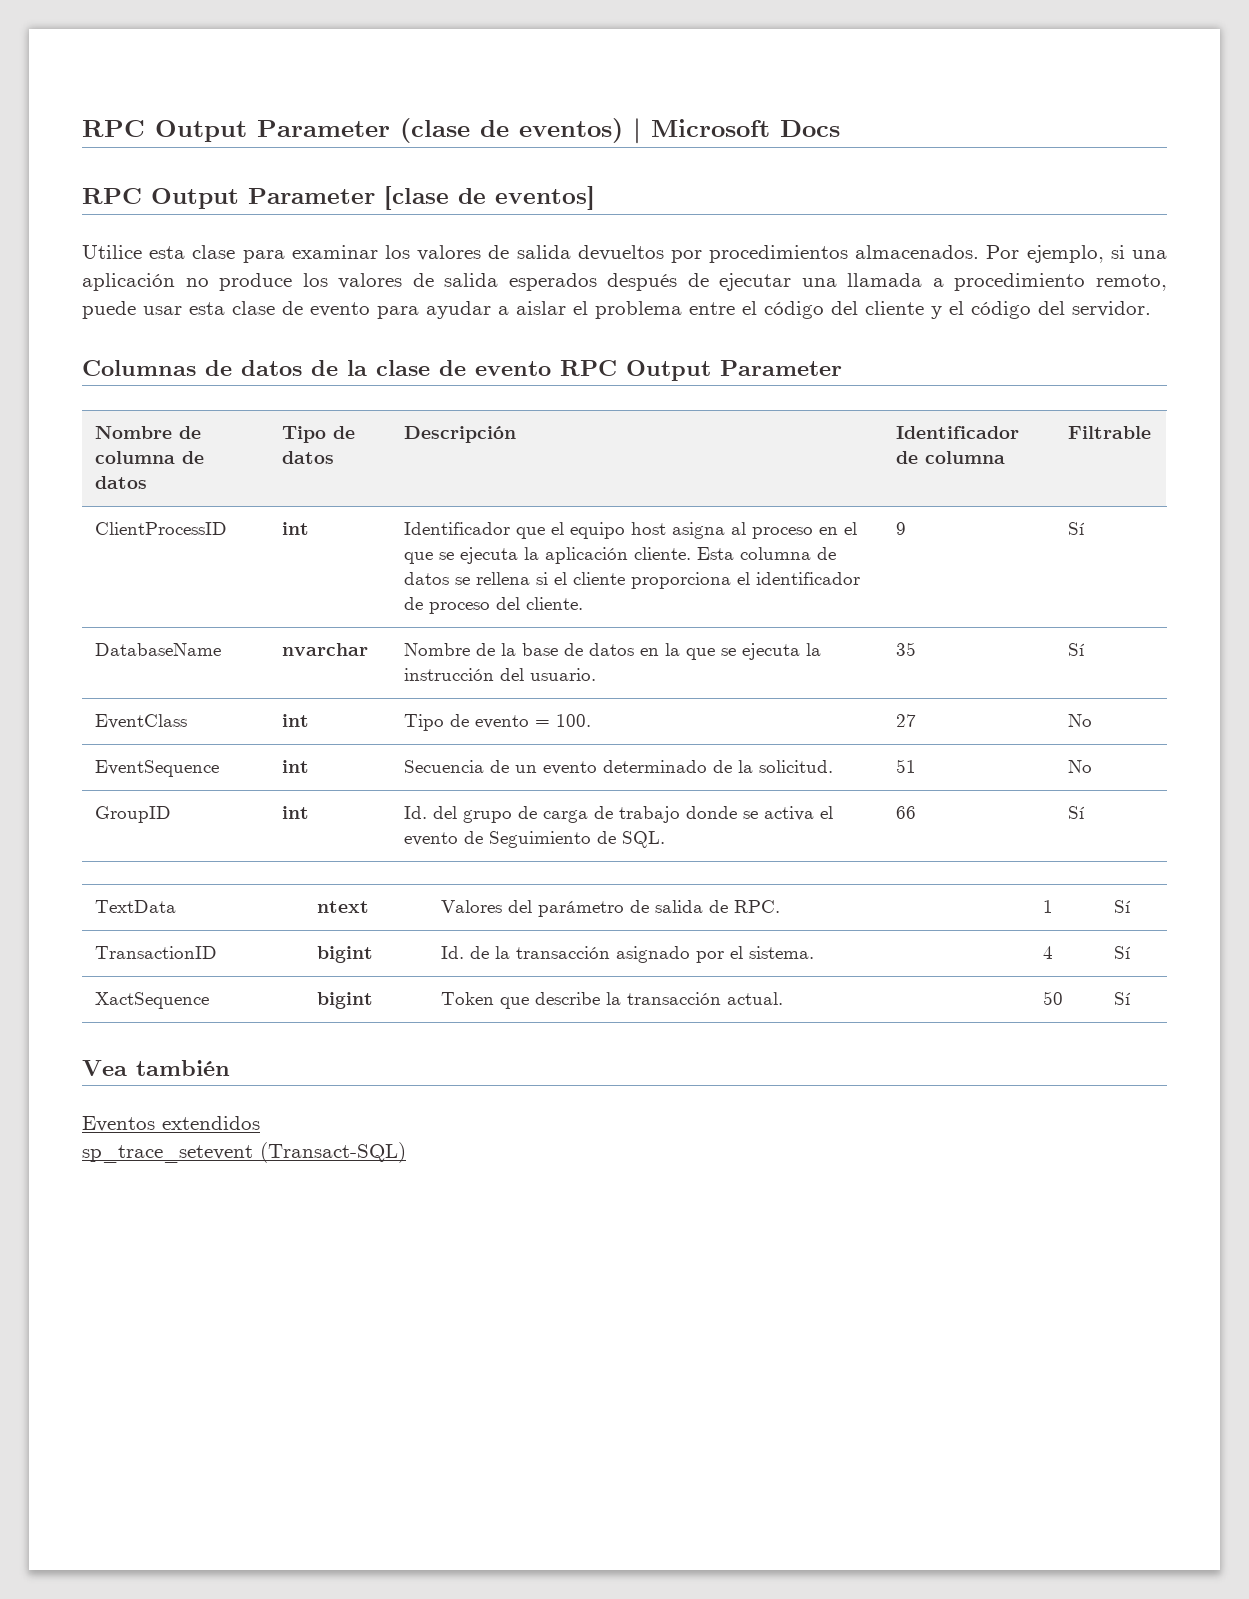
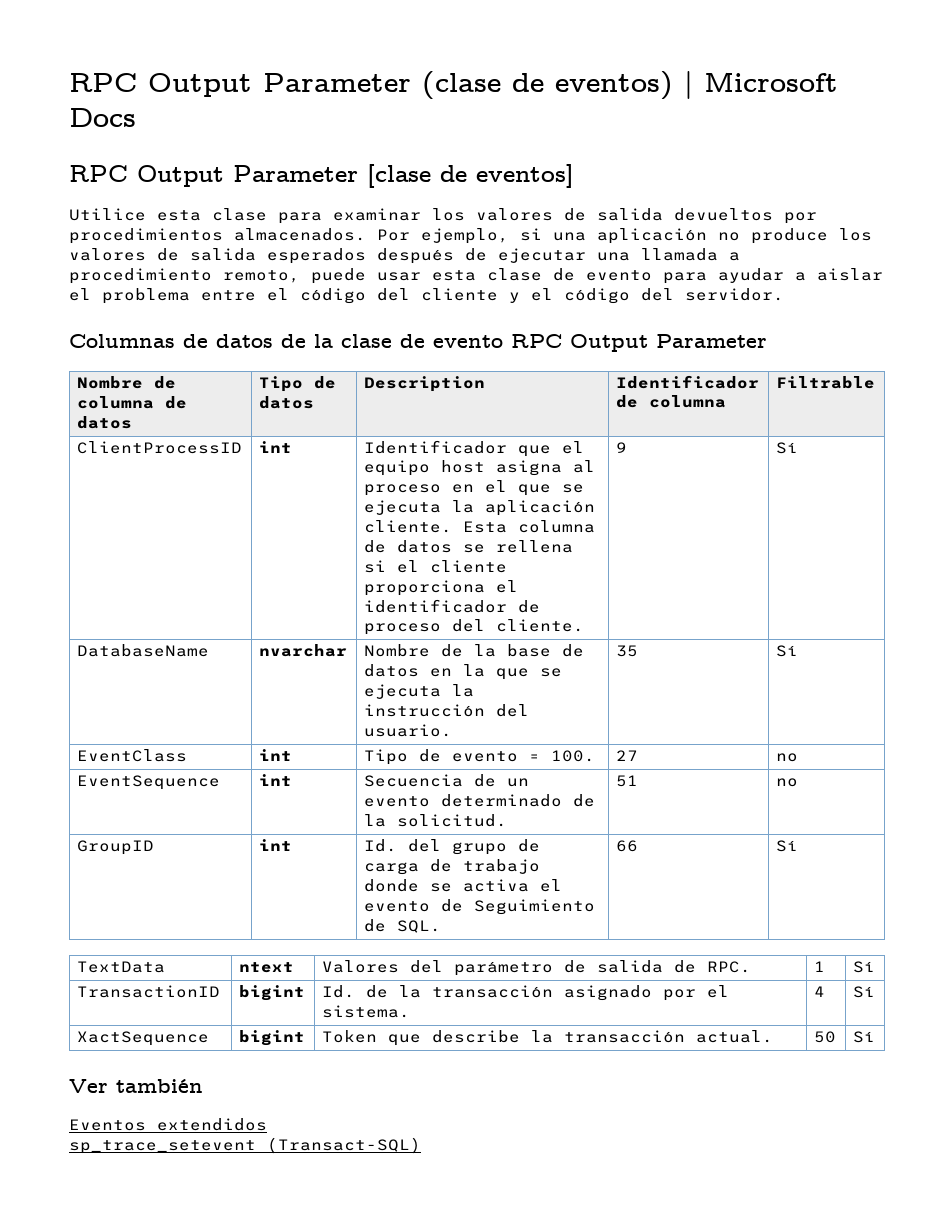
- Nombre de columna de datos | Tipo de datos | Descripción | Identificador de columna | Filtrable
+ Nombre de columna de datos | Tipo de datos | Description | Identificador de columna | Filtrable
- EventClass | int | Tipo de evento = 100. | 27 | No
+ EventClass | int | Tipo de evento = 100. | 27 | no
- EventSequence | int | Secuencia de un evento determinado de la solicitud. | 51 | No
+ EventSequence | int | Secuencia de un evento determinado de la solicitud. | 51 | no
- Vea también
+ Ver también

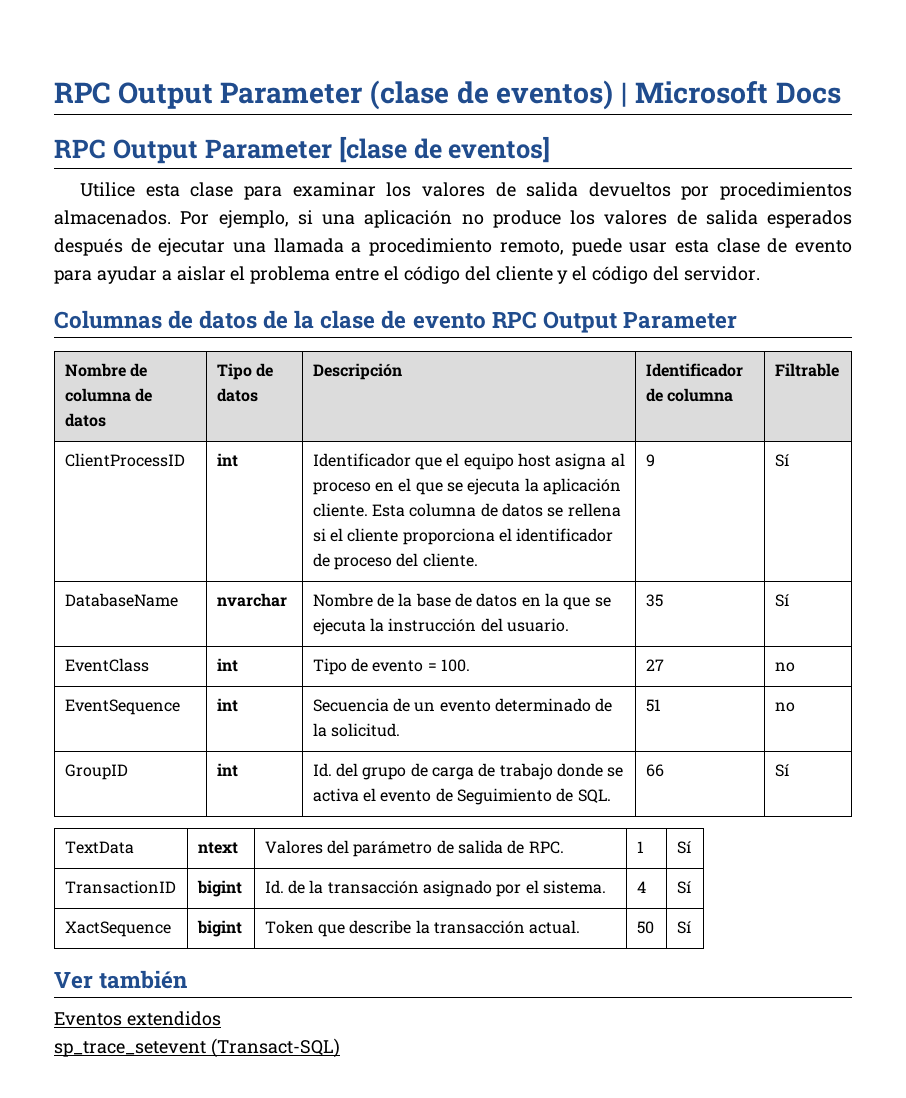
- Nombre de columna de datos | Tipo de datos | Description | Identificador de columna | Filtrable
+ Nombre de columna de datos | Tipo de datos | Descripción | Identificador de columna | Filtrable

